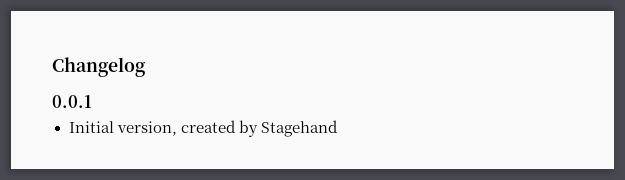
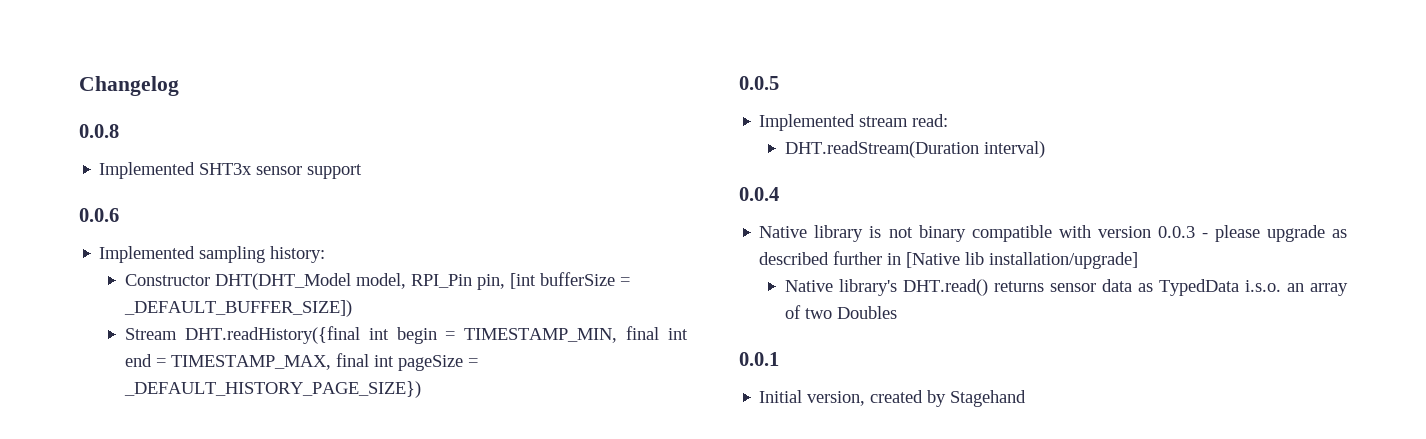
+ 0.0.8
+ Implemented SHT3x sensor support
+ 0.0.6
+ Implemented sampling history:
+ Constructor DHT(DHT_Model model, RPI_Pin pin, [int bufferSize = _DEFAULT_BUFFER_SIZE])
+ Stream DHT.readHistory({final int begin = TIMESTAMP_MIN, final int end = TIMESTAMP_MAX, final int pageSize = _DEFAULT_HISTORY_PAGE_SIZE})
+ 0.0.5
+ Implemented stream read:
+ DHT.readStream(Duration interval)
+ 0.0.4
+ Native library is not binary compatible with version 0.0.3 - please upgrade as described further in [Native lib installation/upgrade]
+ Native library's DHT.read() returns sensor data as TypedData i.s.o. an array of two Doubles

